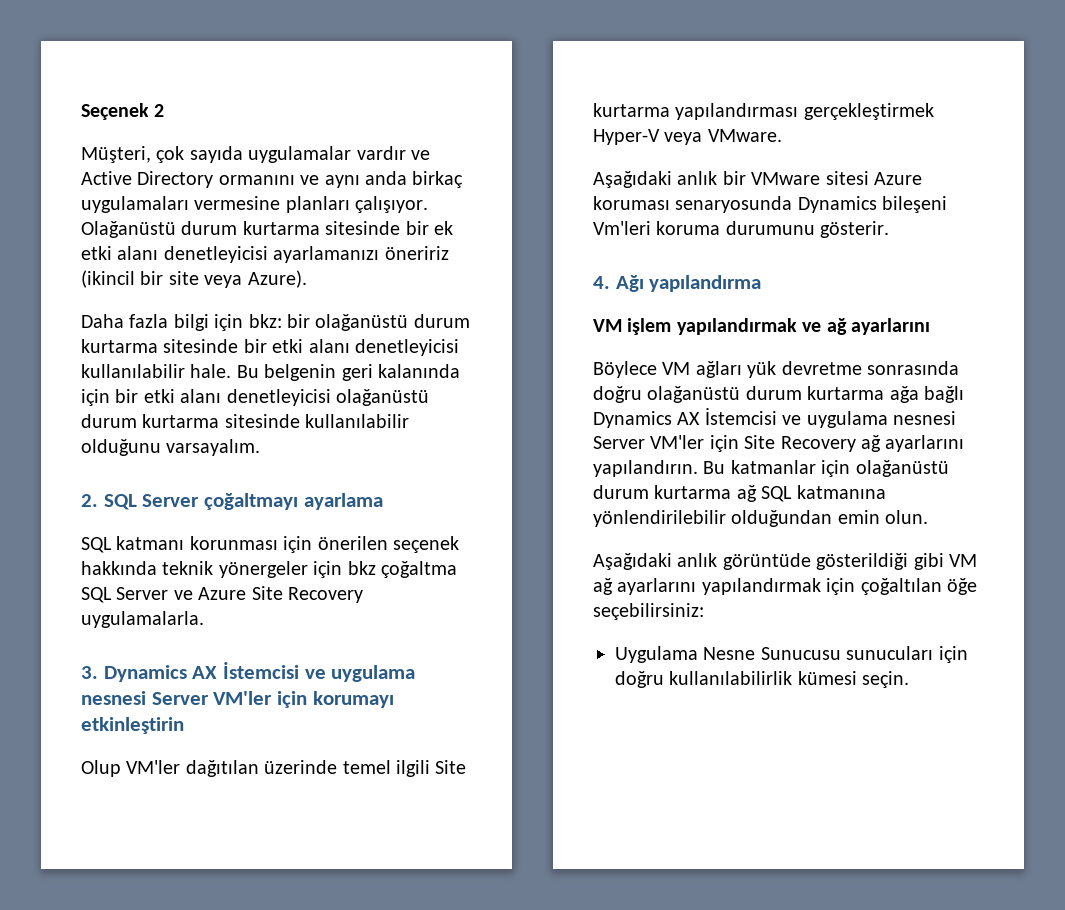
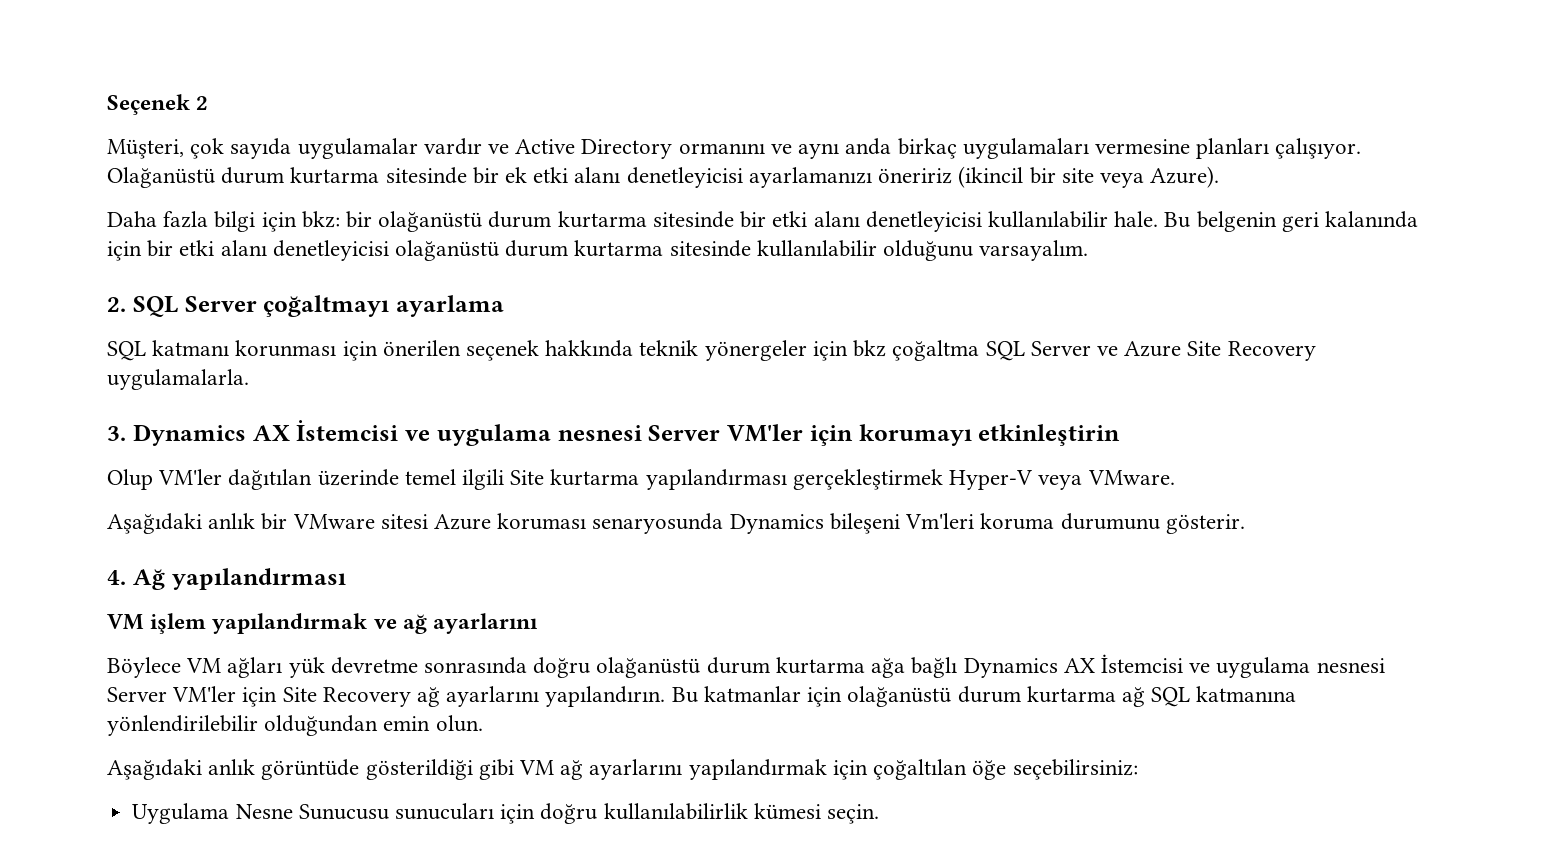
- 4. Ağı yapılandırma
+ 4. Ağ yapılandırması

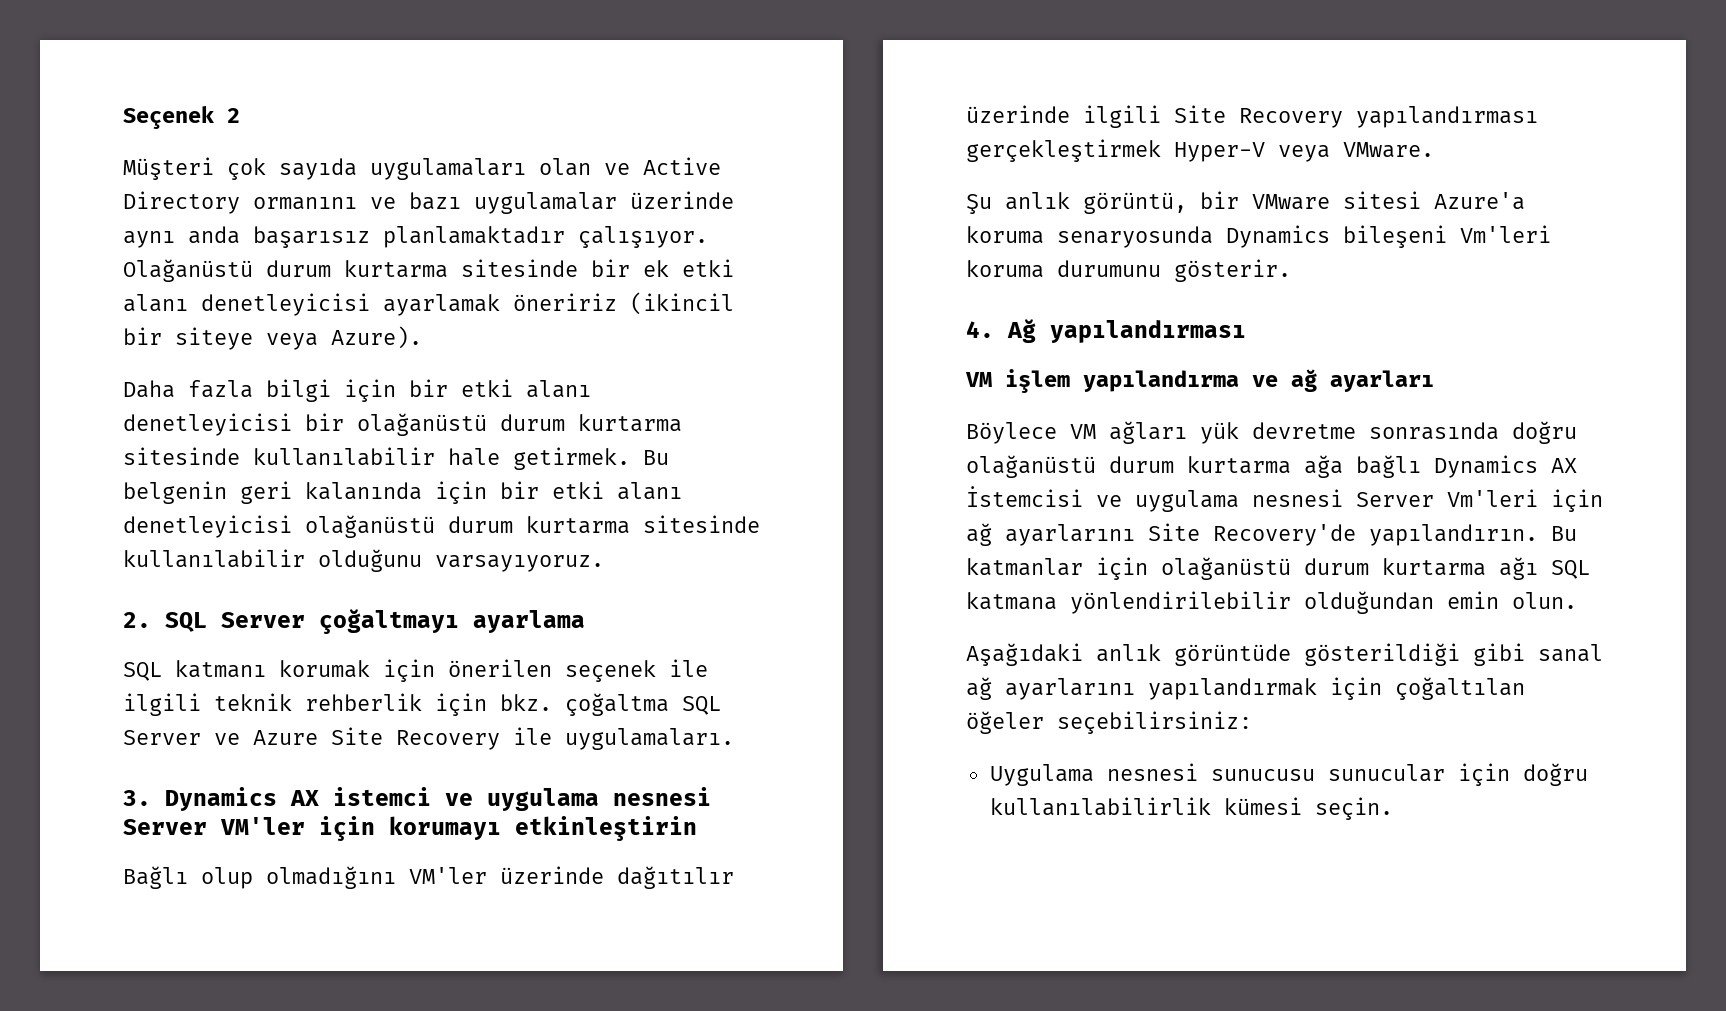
- Müşteri, çok sayıda uygulamalar vardır ve Active Directory ormanını ve aynı anda birkaç uygulamaları vermesine planları çalışıyor.
+ Müşteri çok sayıda uygulamaları olan ve Active Directory ormanını ve bazı uygulamalar üzerinde aynı anda başarısız planlamaktadır çalışıyor.
- Olağanüstü durum kurtarma sitesinde bir ek etki alanı denetleyicisi ayarlamanızı öneririz (ikincil bir site veya Azure).
+ Olağanüstü durum kurtarma sitesinde bir ek etki alanı denetleyicisi ayarlamak öneririz (ikincil bir siteye veya Azure).
- Daha fazla bilgi için bkz: bir olağanüstü durum kurtarma sitesinde bir etki alanı denetleyicisi kullanılabilir hale.
+ Daha fazla bilgi için bir etki alanı denetleyicisi bir olağanüstü durum kurtarma sitesinde kullanılabilir hale getirmek.
- Bu belgenin geri kalanında için bir etki alanı denetleyicisi olağanüstü durum kurtarma sitesinde kullanılabilir olduğunu varsayalım.
+ Bu belgenin geri kalanında için bir etki alanı denetleyicisi olağanüstü durum kurtarma sitesinde kullanılabilir olduğunu varsayıyoruz.
- SQL katmanı korunması için önerilen seçenek hakkında teknik yönergeler için bkz çoğaltma SQL Server ve Azure Site Recovery uygulamalarla.
+ SQL katmanı korumak için önerilen seçenek ile ilgili teknik rehberlik için bkz. çoğaltma SQL Server ve Azure Site Recovery ile uygulamaları.
- 3. Dynamics AX İstemcisi ve uygulama nesnesi Server VM'ler için korumayı etkinleştirin
+ 3. Dynamics AX istemci ve uygulama nesnesi Server VM'ler için korumayı etkinleştirin
- Olup VM'ler dağıtılan üzerinde temel ilgili Site kurtarma yapılandırması gerçekleştirmek Hyper-V veya VMware.
+ Bağlı olup olmadığını VM'ler üzerinde dağıtılır üzerinde ilgili Site Recovery yapılandırması gerçekleştirmek Hyper-V veya VMware.
- Aşağıdaki anlık bir VMware sitesi Azure koruması senaryosunda Dynamics bileşeni Vm'leri koruma durumunu gösterir.
+ Şu anlık görüntü, bir VMware sitesi Azure'a koruma senaryosunda Dynamics bileşeni Vm'leri koruma durumunu gösterir.
- VM işlem yapılandırmak ve ağ ayarlarını
+ VM işlem yapılandırma ve ağ ayarları
- Böylece VM ağları yük devretme sonrasında doğru olağanüstü durum kurtarma ağa bağlı Dynamics AX İstemcisi ve uygulama nesnesi Server VM'ler için Site Recovery ağ ayarlarını yapılandırın.
+ Böylece VM ağları yük devretme sonrasında doğru olağanüstü durum kurtarma ağa bağlı Dynamics AX İstemcisi ve uygulama nesnesi Server Vm'leri için ağ ayarlarını Site Recovery'de yapılandırın.
- Bu katmanlar için olağanüstü durum kurtarma ağ SQL katmanına yönlendirilebilir olduğundan emin olun.
+ Bu katmanlar için olağanüstü durum kurtarma ağı SQL katmana yönlendirilebilir olduğundan emin olun.
- Aşağıdaki anlık görüntüde gösterildiği gibi VM ağ ayarlarını yapılandırmak için çoğaltılan öğe seçebilirsiniz:
+ Aşağıdaki anlık görüntüde gösterildiği gibi sanal ağ ayarlarını yapılandırmak için çoğaltılan öğeler seçebilirsiniz:
- Uygulama Nesne Sunucusu sunucuları için doğru kullanılabilirlik kümesi seçin.
+ Uygulama nesnesi sunucusu sunucular için doğru kullanılabilirlik kümesi seçin.

